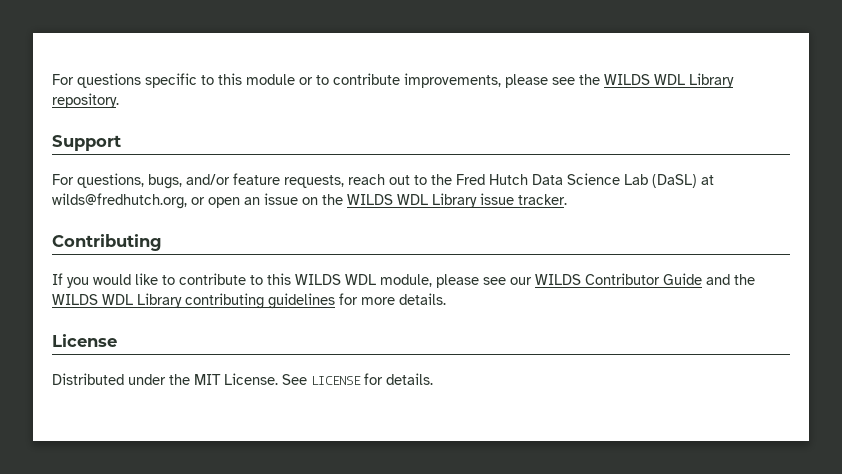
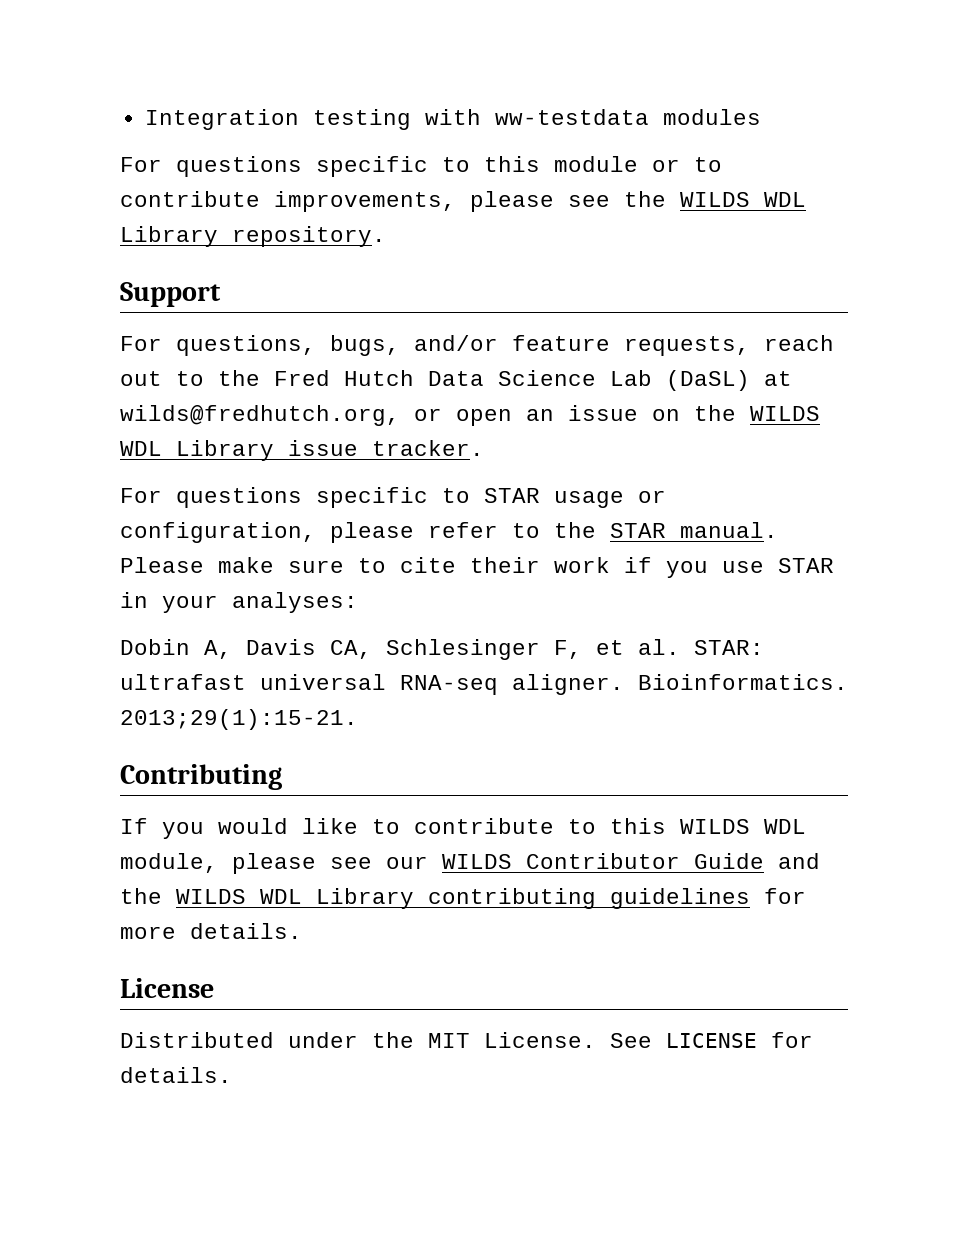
+ Integration testing with ww-testdata modules
+ For questions specific to STAR usage or configuration, please refer to the STAR manual. Please make sure to cite their work if you use STAR in your analyses:
+ Dobin A, Davis CA, Schlesinger F, et al. STAR: ultrafast universal RNA-seq aligner. Bioinformatics. 2013;29(1):15-21.

